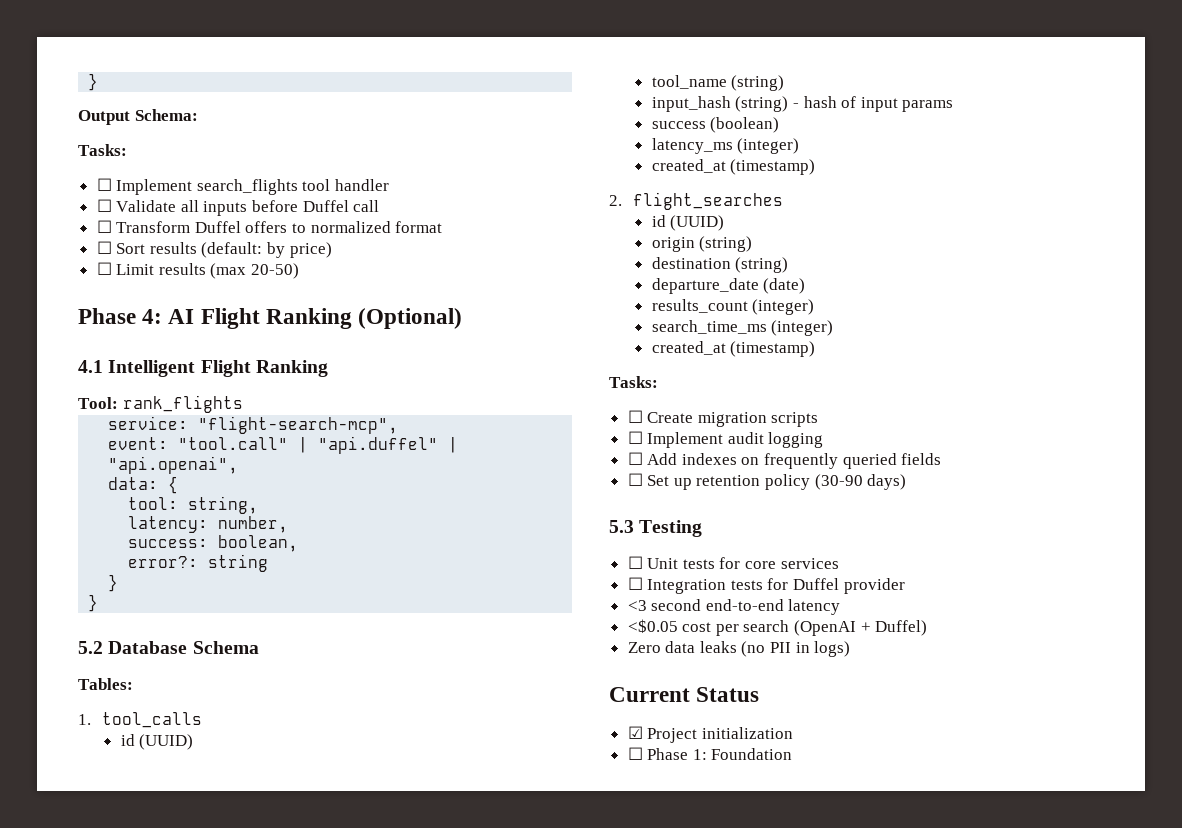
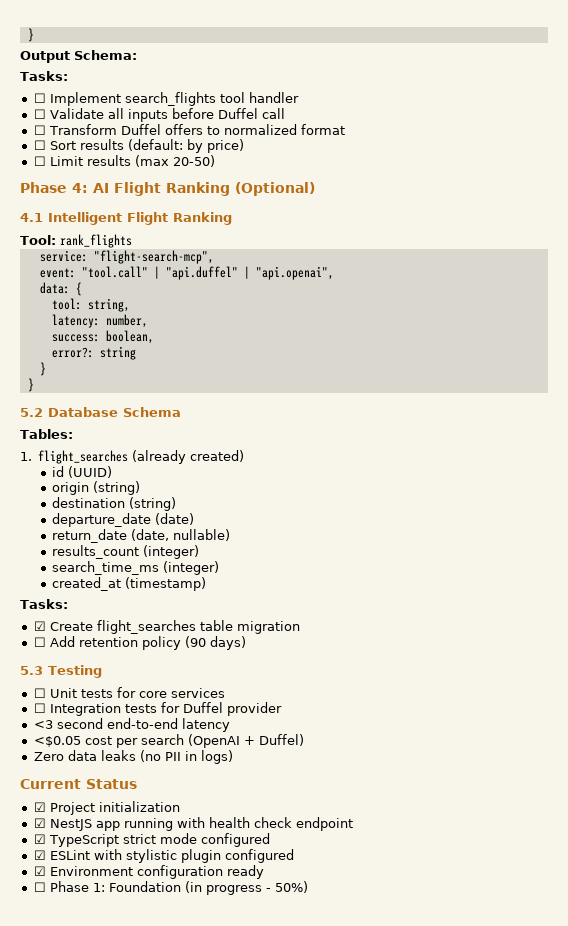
- 1. tool_calls
- id (UUID)
- tool_name (string)
- input_hash (string) - hash of input params
- success (boolean)
- latency_ms (integer)
- created_at (timestamp)
- 2. flight_searches
+ 1. flight_searches (already created)
+ return_date (date, nullable)
- ☐ Create migration scripts
- ☐ Implement audit logging
- ☐ Add indexes on frequently queried fields
- ☐ Set up retention policy (30-90 days)
+ ☑ Create flight_searches table migration
+ ☐ Add retention policy (90 days)
+ ☑ NestJS app running with health check endpoint
+ ☑ TypeScript strict mode configured
+ ☑ ESLint with stylistic plugin configured
+ ☑ Environment configuration ready
- ☐ Phase 1: Foundation
+ ☐ Phase 1: Foundation (in progress - 50%)

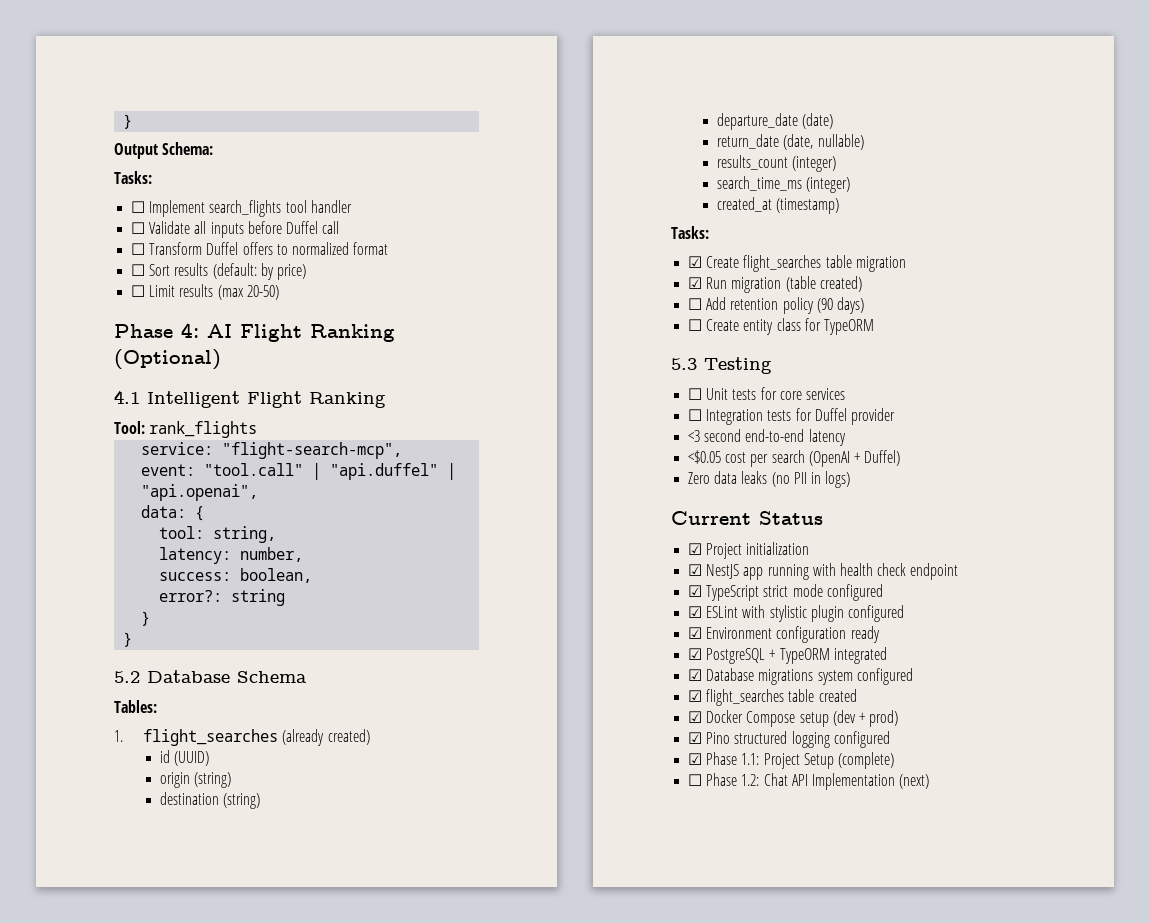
+ ☑ Run migration (table created)
+ ☐ Create entity class for TypeORM
- ☐ Phase 1: Foundation (in progress - 50%)
+ ☑ PostgreSQL + TypeORM integrated
+ ☑ Database migrations system configured
+ ☑ flight_searches table created
+ ☑ Docker Compose setup (dev + prod)
+ ☑ Pino structured logging configured
+ ☑ Phase 1.1: Project Setup (complete)
+ ☐ Phase 1.2: Chat API Implementation (next)

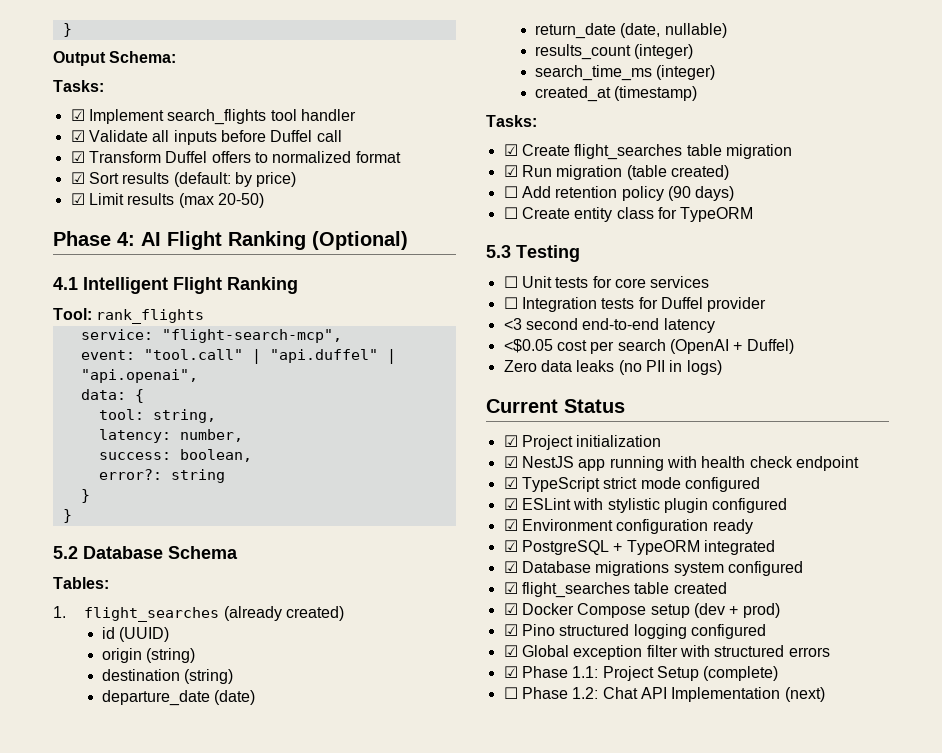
- ☐ Implement search_flights tool handler
+ ☑ Implement search_flights tool handler
- ☐ Validate all inputs before Duffel call
+ ☑ Validate all inputs before Duffel call
- ☐ Transform Duffel offers to normalized format
+ ☑ Transform Duffel offers to normalized format
- ☐ Sort results (default: by price)
+ ☑ Sort results (default: by price)
- ☐ Limit results (max 20-50)
+ ☑ Limit results (max 20-50)
+ ☑ Global exception filter with structured errors

